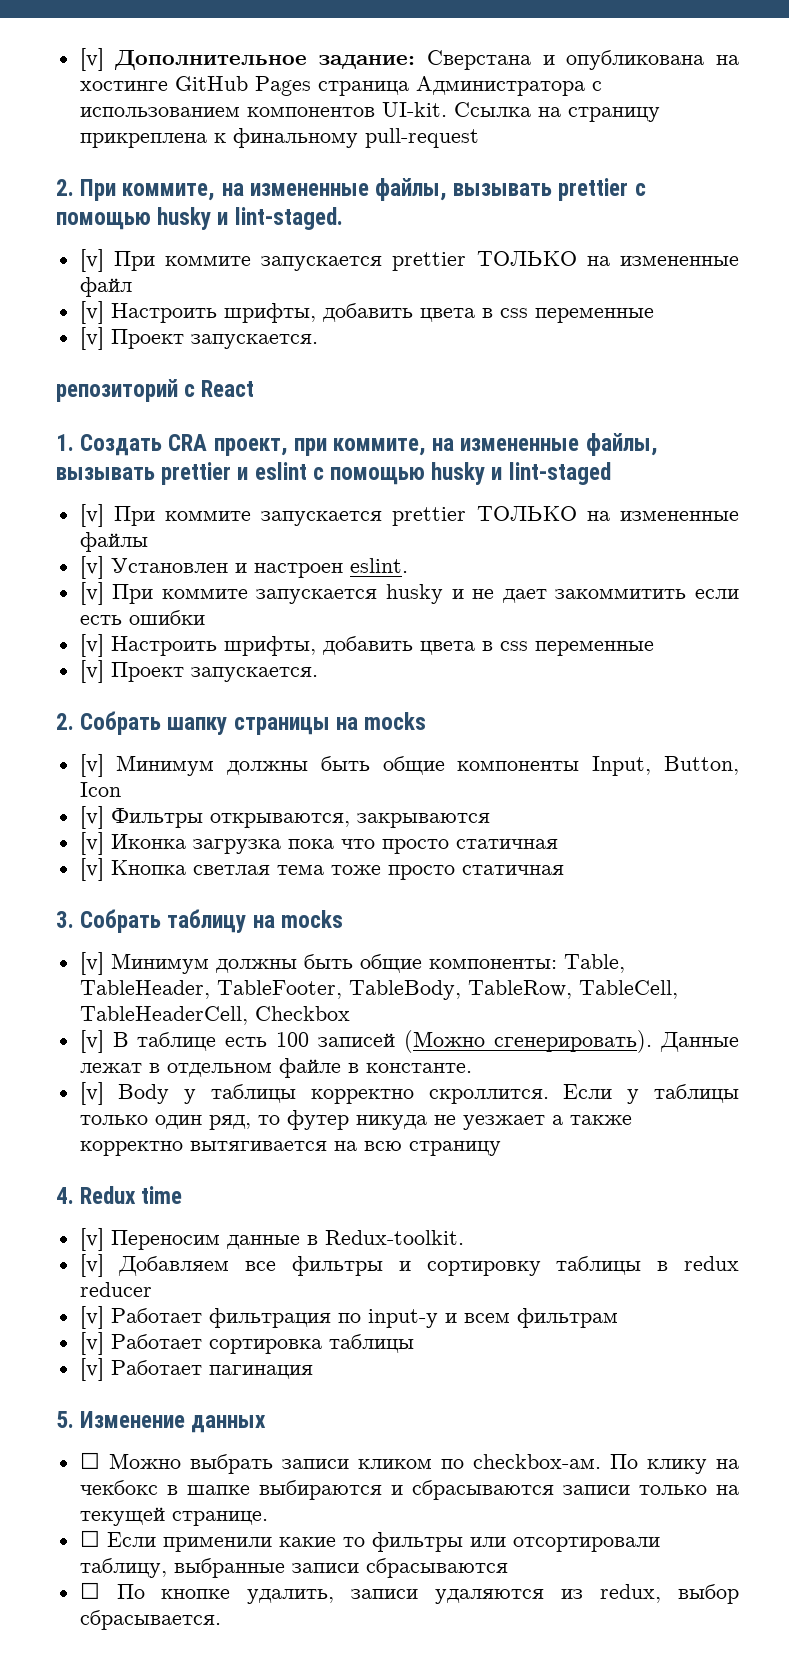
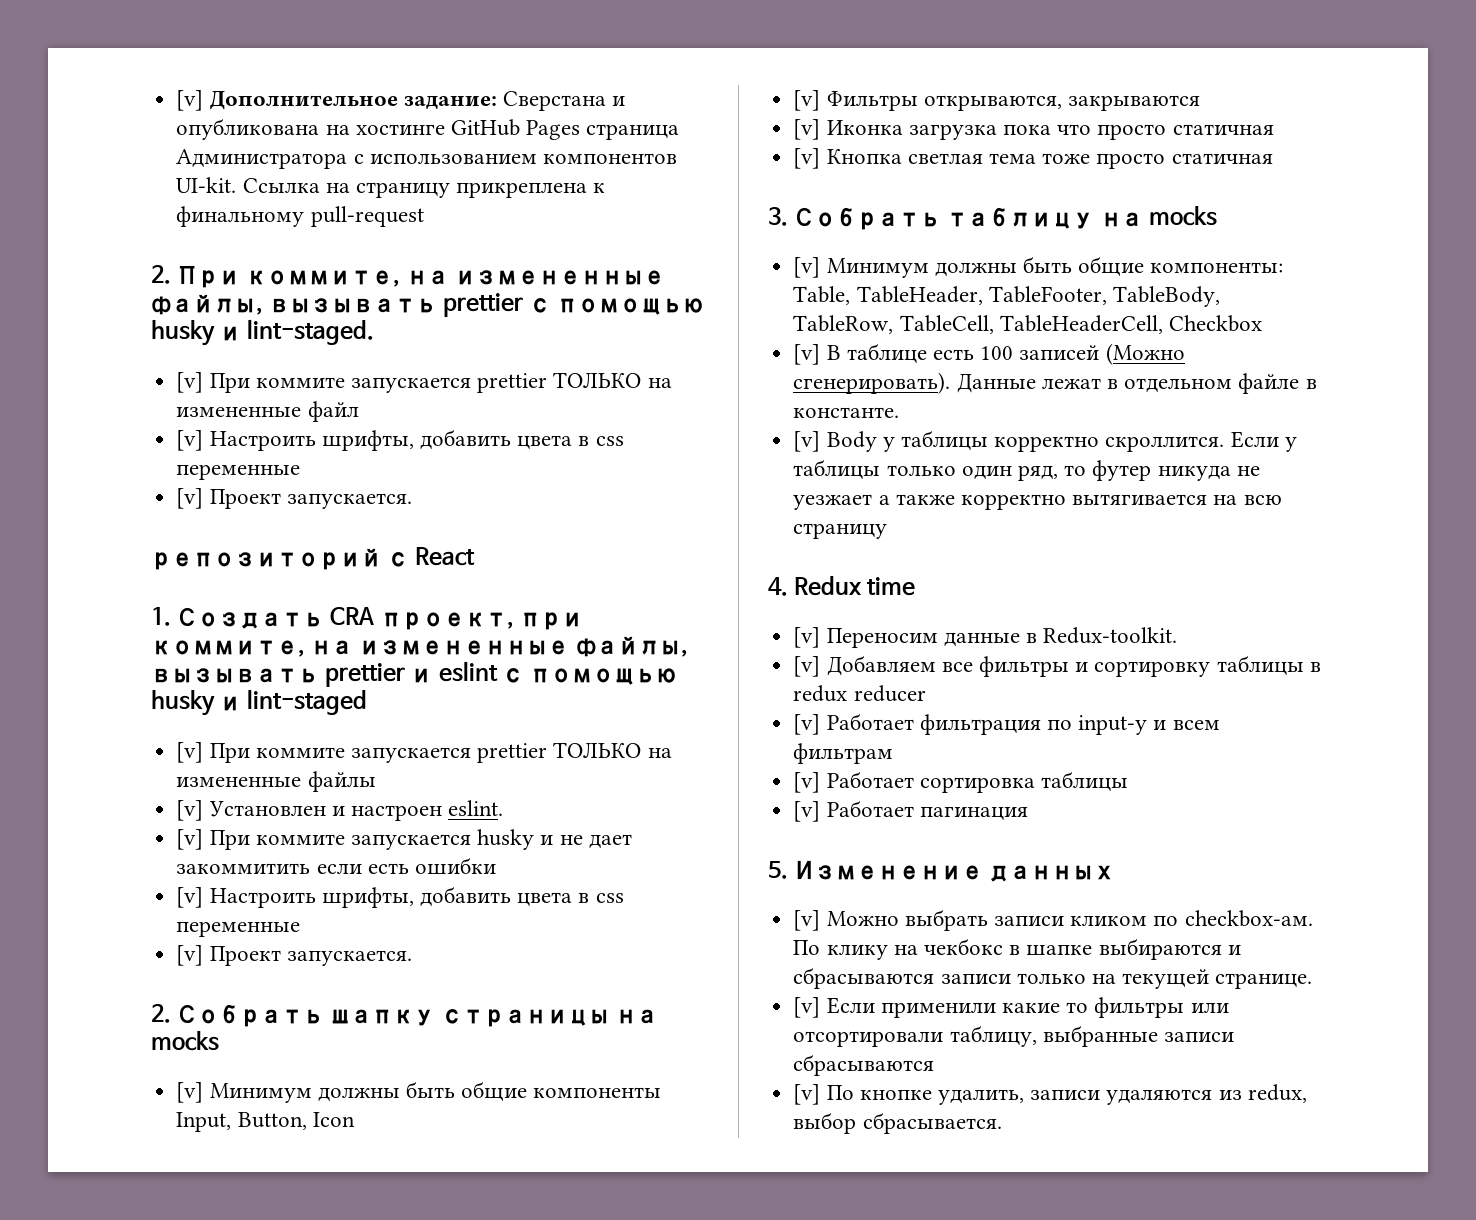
- ☐ Можно выбрать записи кликом по checkbox-ам.
+ [v] Можно выбрать записи кликом по checkbox-ам.
- ☐ Если применили какие то фильтры или отсортировали таблицу, выбранные записи сбрасываются
+ [v] Если применили какие то фильтры или отсортировали таблицу, выбранные записи сбрасываются
- ☐ По кнопке удалить, записи удаляются из redux, выбор сбрасывается.
+ [v] По кнопке удалить, записи удаляются из redux, выбор сбрасывается.

